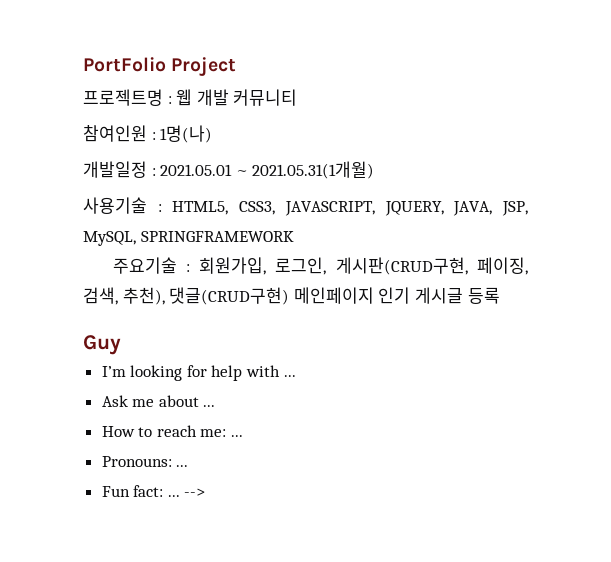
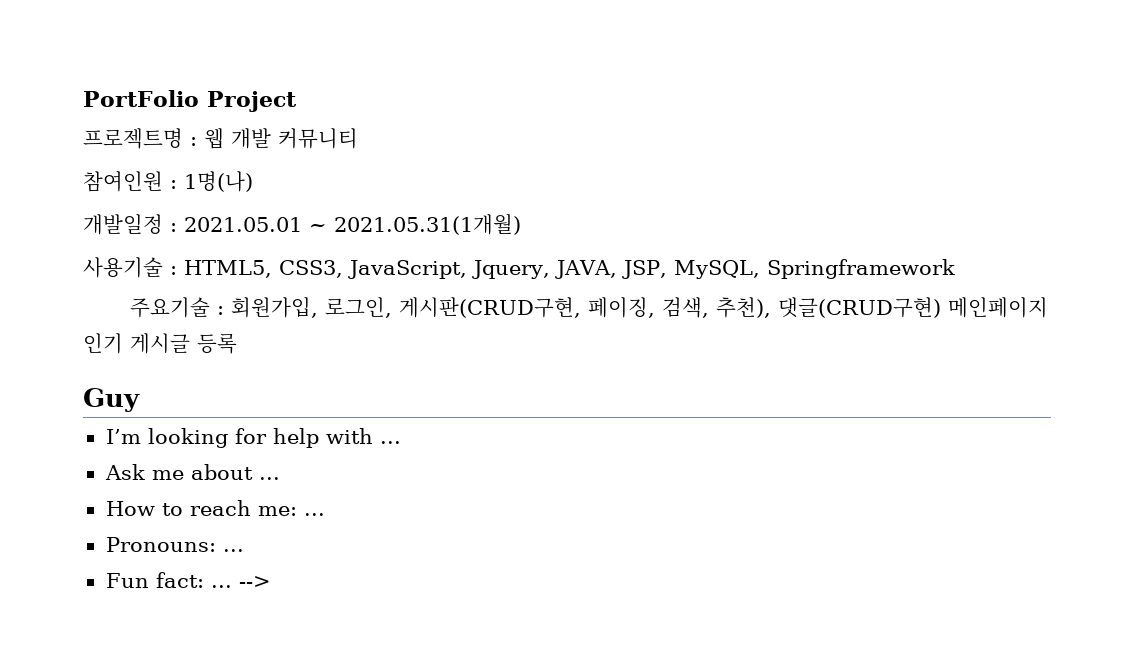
- 사용기술 : HTML5, CSS3, JAVASCRIPT, JQUERY, JAVA, JSP, MySQL, SPRINGFRAMEWORK
+ 사용기술 : HTML5, CSS3, JavaScript, Jquery, JAVA, JSP, MySQL, Springframework

